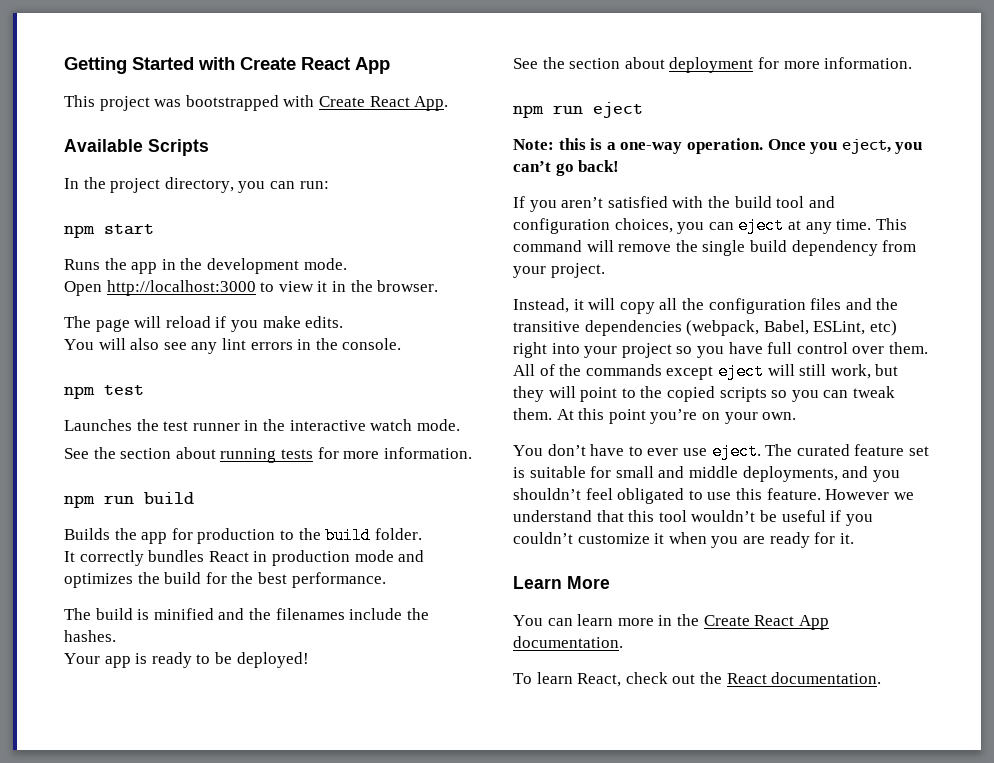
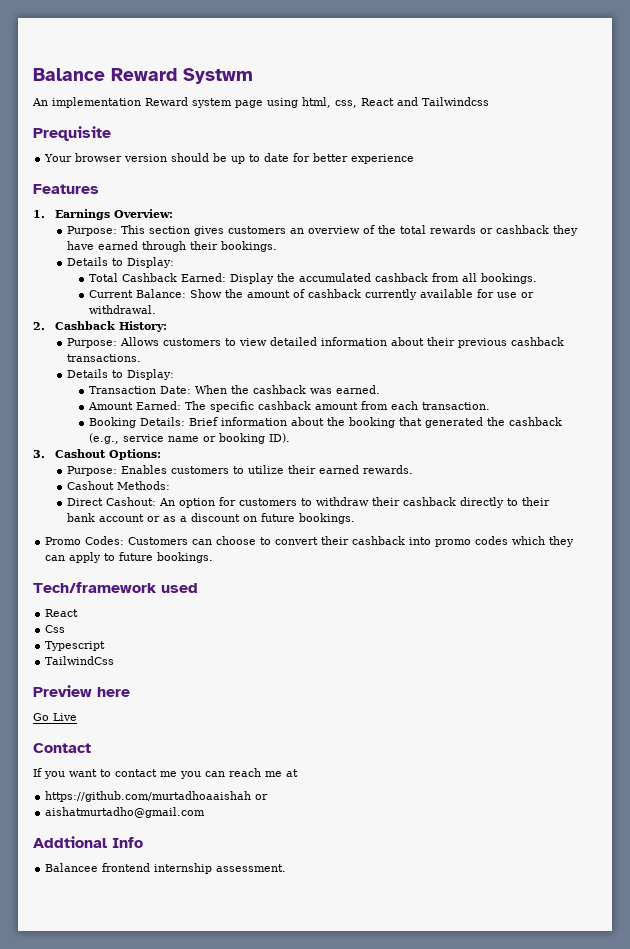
- Getting Started with Create React App
- This project was bootstrapped with Create React App.
- Available Scripts
- In the project directory, you can run:
- npm start
- Runs the app in the development mode.
- Open http://localhost:3000 to view it in the browser.
- The page will reload if you make edits.
- You will also see any lint errors in the console.
- npm test
- Launches the test runner in the interactive watch mode.
- See the section about running tests for more information.
- npm run build
- Builds the app for production to the build folder.
- It correctly bundles React in production mode and optimizes the build for the best performance.
- The build is minified and the filenames include the hashes.
- Your app is ready to be deployed!
- See the section about deployment for more information.
- npm run eject
- Note: this is a one-way operation. Once you eject, you can’t go back!
- If you aren’t satisfied with the build tool and configuration choices, you can eject at any time. This command will remove the single build dependency from your project.
- Instead, it will copy all the configuration files and the transitive dependencies (webpack, Babel, ESLint, etc) right into your project so you have full control over them. All of the commands except eject will still work, but they will point to the copied scripts so you can tweak them. At this point you’re on your own.
- You don’t have to ever use eject. The curated feature set is suitable for small and middle deployments, and you shouldn’t feel obligated to use this feature. However we understand that this tool wouldn’t be useful if you couldn’t customize it when you are ready for it.
- Learn More
- You can learn more in the Create React App documentation.
- To learn React, check out the React documentation.
+ Balance Reward Systwm
+ An implementation Reward system page using html, css, React and Tailwindcss
+ Prequisite
+ Your browser version should be up to date for better experience
+ Features
+ 1. Earnings Overview:
+ Purpose: This section gives customers an overview of the total rewards or cashback they have earned through their bookings.
+ Details to Display:
+ Total Cashback Earned: Display the accumulated cashback from all bookings.
+ Current Balance: Show the amount of cashback currently available for use or withdrawal.
+ 2. Cashback History:
+ Purpose: Allows customers to view detailed information about their previous cashback transactions.
+ Details to Display:
+ Transaction Date: When the cashback was earned.
+ Amount Earned: The specific cashback amount from each transaction.
+ Booking Details: Brief information about the booking that generated the cashback (e.g., service name or booking ID).
+ 3. Cashout Options:
+ Purpose: Enables customers to utilize their earned rewards.
+ Cashout Methods:
+ Direct Cashout: An option for customers to withdraw their cashback directly to their bank account or as a discount on future bookings.
+ Promo Codes: Customers can choose to convert their cashback into promo codes which they can apply to future bookings.
+ Tech/framework used
+ React
+ Css
+ Typescript
+ TailwindCss
+ Preview here
+ Go Live
+ Contact
+ If you want to contact me you can reach me at
+ https://github.com/murtadhoaaishah or
+ aishatmurtadho@gmail.com
+ Addtional Info
+ Balancee frontend internship assessment.

